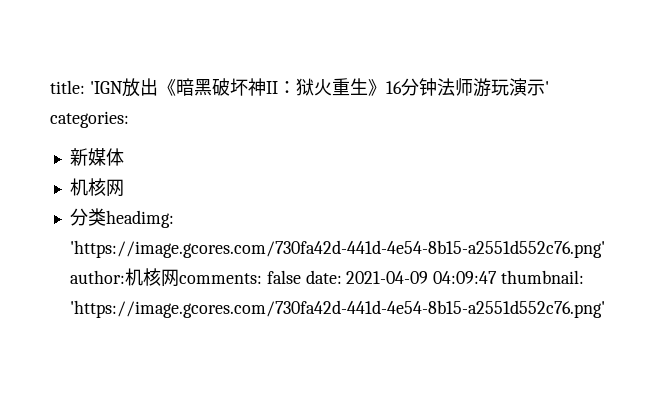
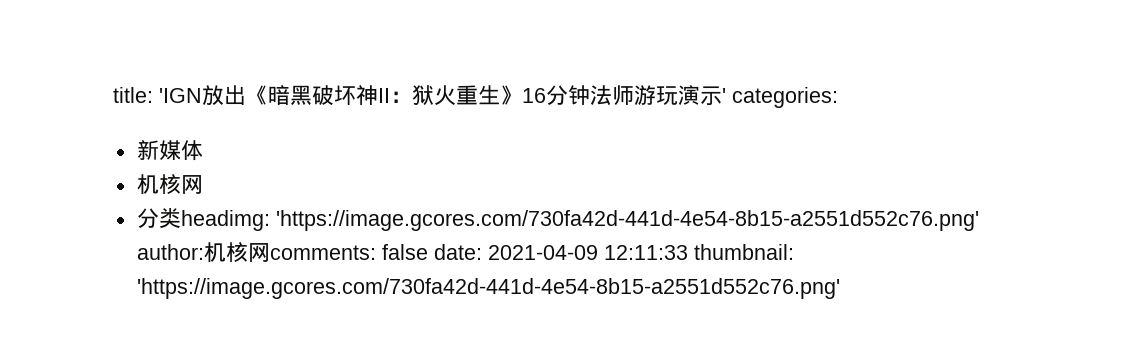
- 分类headimg: 'https://image.gcores.com/730fa42d-441d-4e54-8b15-a2551d552c76.png' author:机核网comments: false date: 2021-04-09 04:09:47 thumbnail: 'https://image.gcores.com/730fa42d-441d-4e54-8b15-a2551d552c76.png'
+ 分类headimg: 'https://image.gcores.com/730fa42d-441d-4e54-8b15-a2551d552c76.png' author:机核网comments: false date: 2021-04-09 12:11:33 thumbnail: 'https://image.gcores.com/730fa42d-441d-4e54-8b15-a2551d552c76.png'

